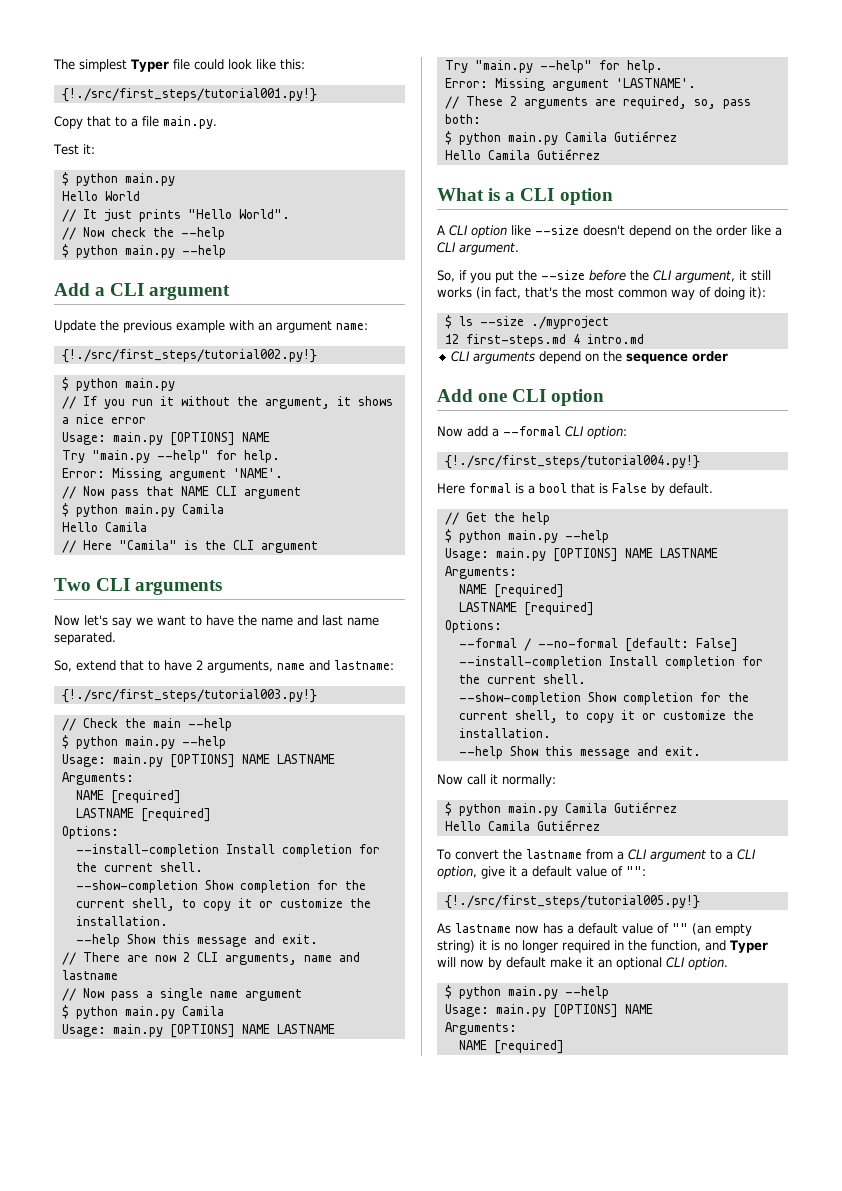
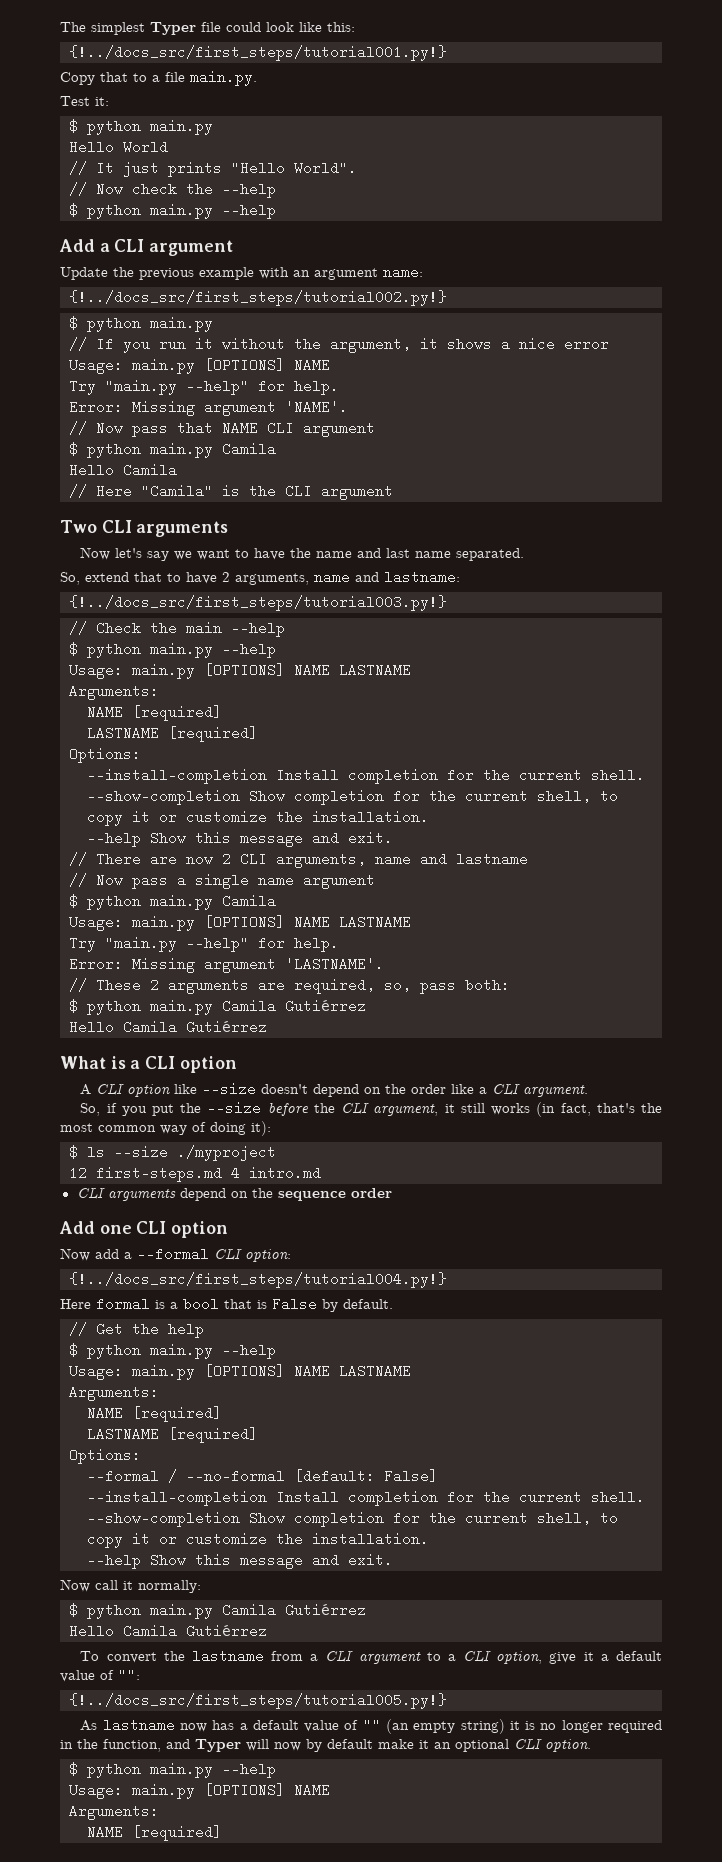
- {!./src/first_steps/tutorial001.py!}
+ {!../docs_src/first_steps/tutorial001.py!}
- {!./src/first_steps/tutorial002.py!}
+ {!../docs_src/first_steps/tutorial002.py!}
- {!./src/first_steps/tutorial003.py!}
+ {!../docs_src/first_steps/tutorial003.py!}
- {!./src/first_steps/tutorial004.py!}
+ {!../docs_src/first_steps/tutorial004.py!}
- {!./src/first_steps/tutorial005.py!}
+ {!../docs_src/first_steps/tutorial005.py!}

